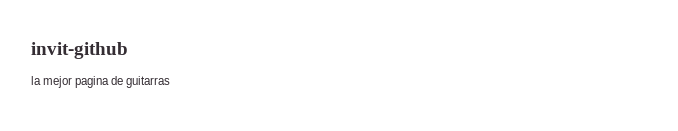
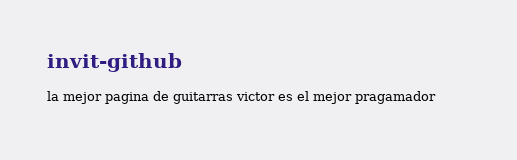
- la mejor pagina de guitarras
+ la mejor pagina de guitarras victor es el mejor pragamador

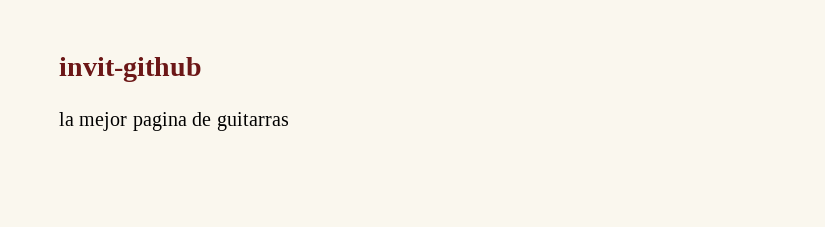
- la mejor pagina de guitarras victor es el mejor pragamador
+ la mejor pagina de guitarras

